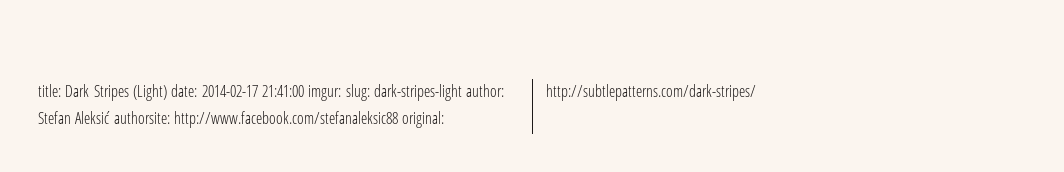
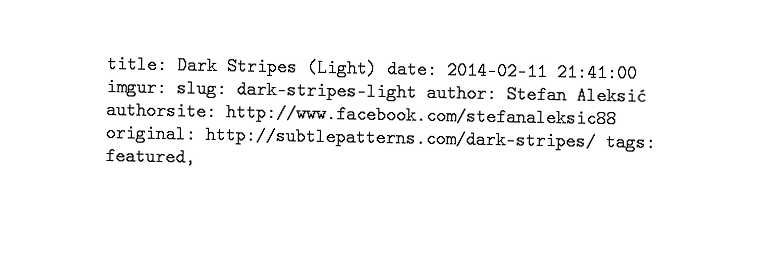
- title: Dark Stripes (Light) date: 2014-02-17 21:41:00 imgur: slug: dark-stripes-light author: Stefan Aleksić authorsite: http://www.facebook.com/stefanaleksic88 original: http://subtlepatterns.com/dark-stripes/
+ title: Dark Stripes (Light) date: 2014-02-11 21:41:00 imgur: slug: dark-stripes-light author: Stefan Aleksić authorsite: http://www.facebook.com/stefanaleksic88 original: http://subtlepatterns.com/dark-stripes/ tags: featured,

